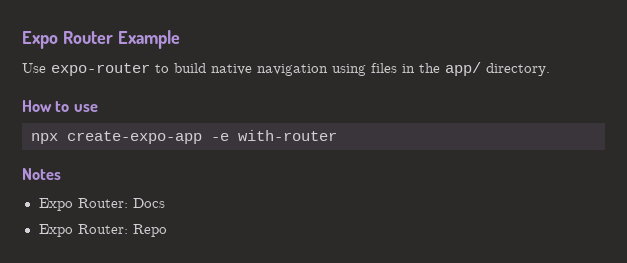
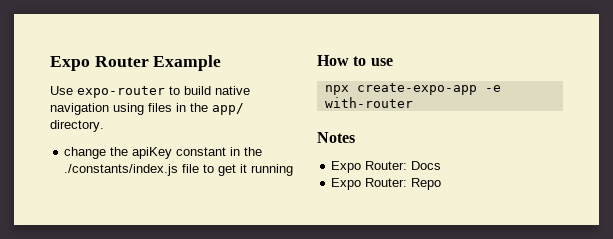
+ change the apiKey constant in the ./constants/index.js file to get it running

